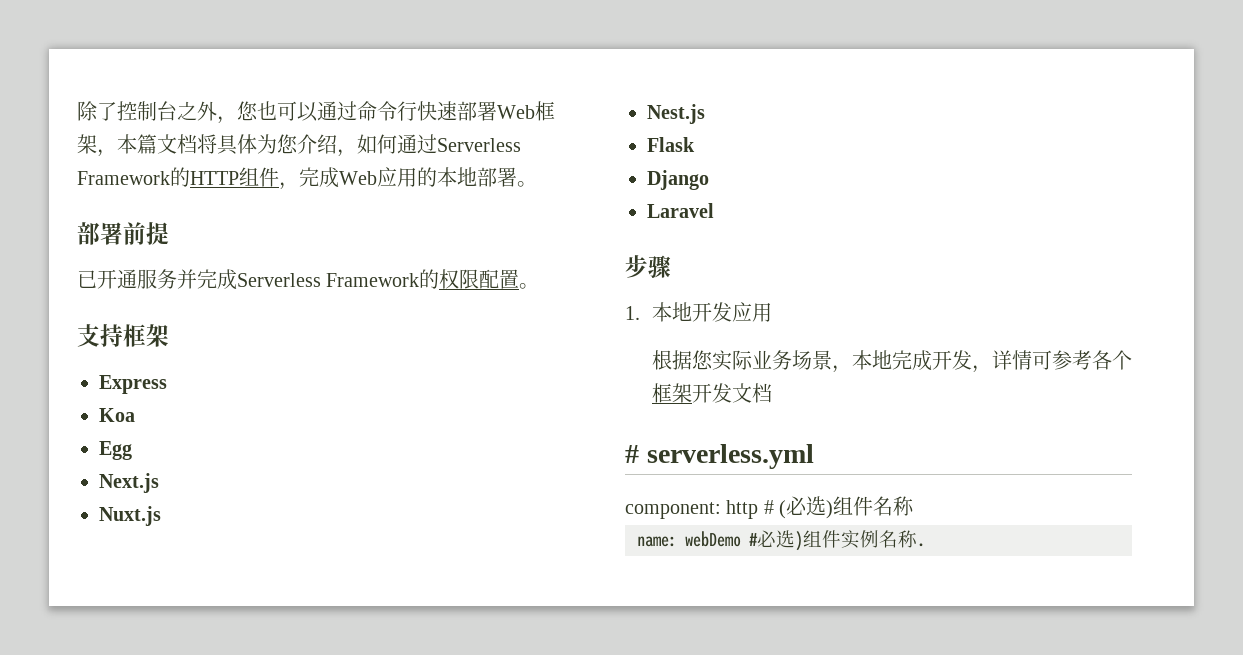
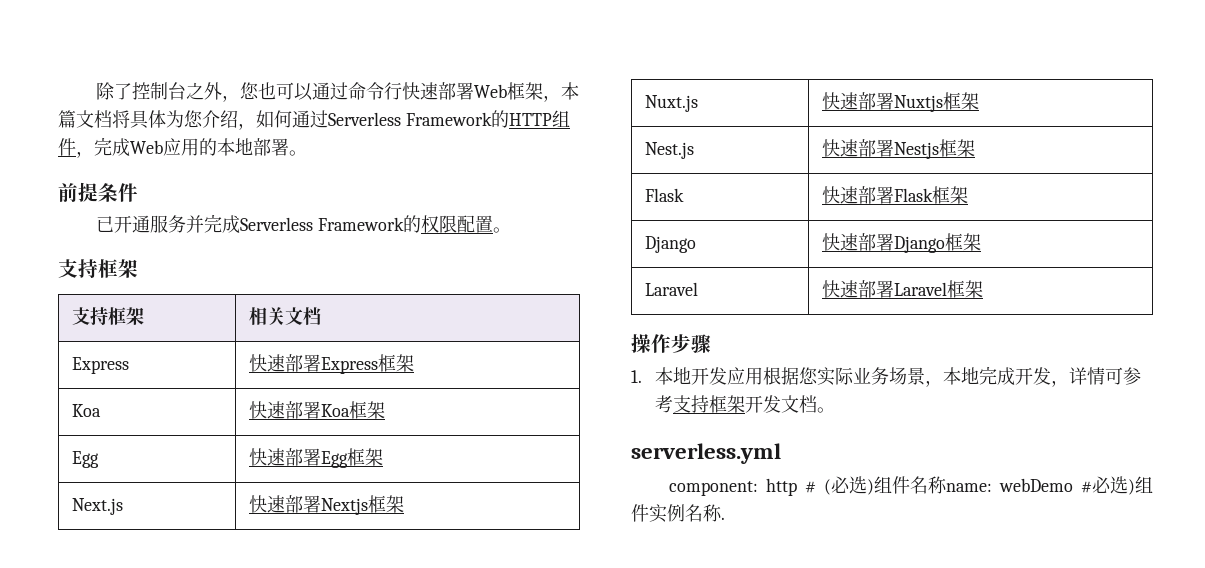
- 部署前提
+ 前提条件
- Express
- Koa
- Egg
- Next.js
- Nuxt.js
- Nest.js
- Flask
- Django
- Laravel
- 步骤
+ 支持框架 | 相关文档
+ Express | 快速部署Express框架
+ Koa | 快速部署Koa框架
+ Egg | 快速部署Egg框架
+ Next.js | 快速部署Nextjs框架
+ Nuxt.js | 快速部署Nuxtjs框架
+ Nest.js | 快速部署Nestjs框架
+ Flask | 快速部署Flask框架
+ Django | 快速部署Django框架
+ Laravel | 快速部署Laravel框架
+ 操作步骤
- 1.本地开发应用
- 根据您实际业务场景，本地完成开发，详情可参考各个框架开发文档
- # serverless.yml
+ 1.本地开发应用根据您实际业务场景，本地完成开发，详情可参考支持框架开发文档。
+ serverless.yml
- component: http # (必选)组件名称
- name: webDemo #必选)组件实例名称.
+ component: http # (必选)组件名称name: webDemo #必选)组件实例名称.

